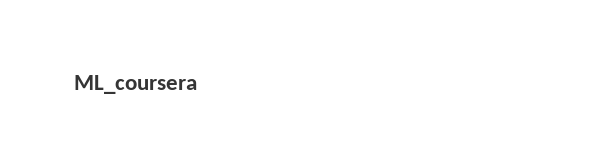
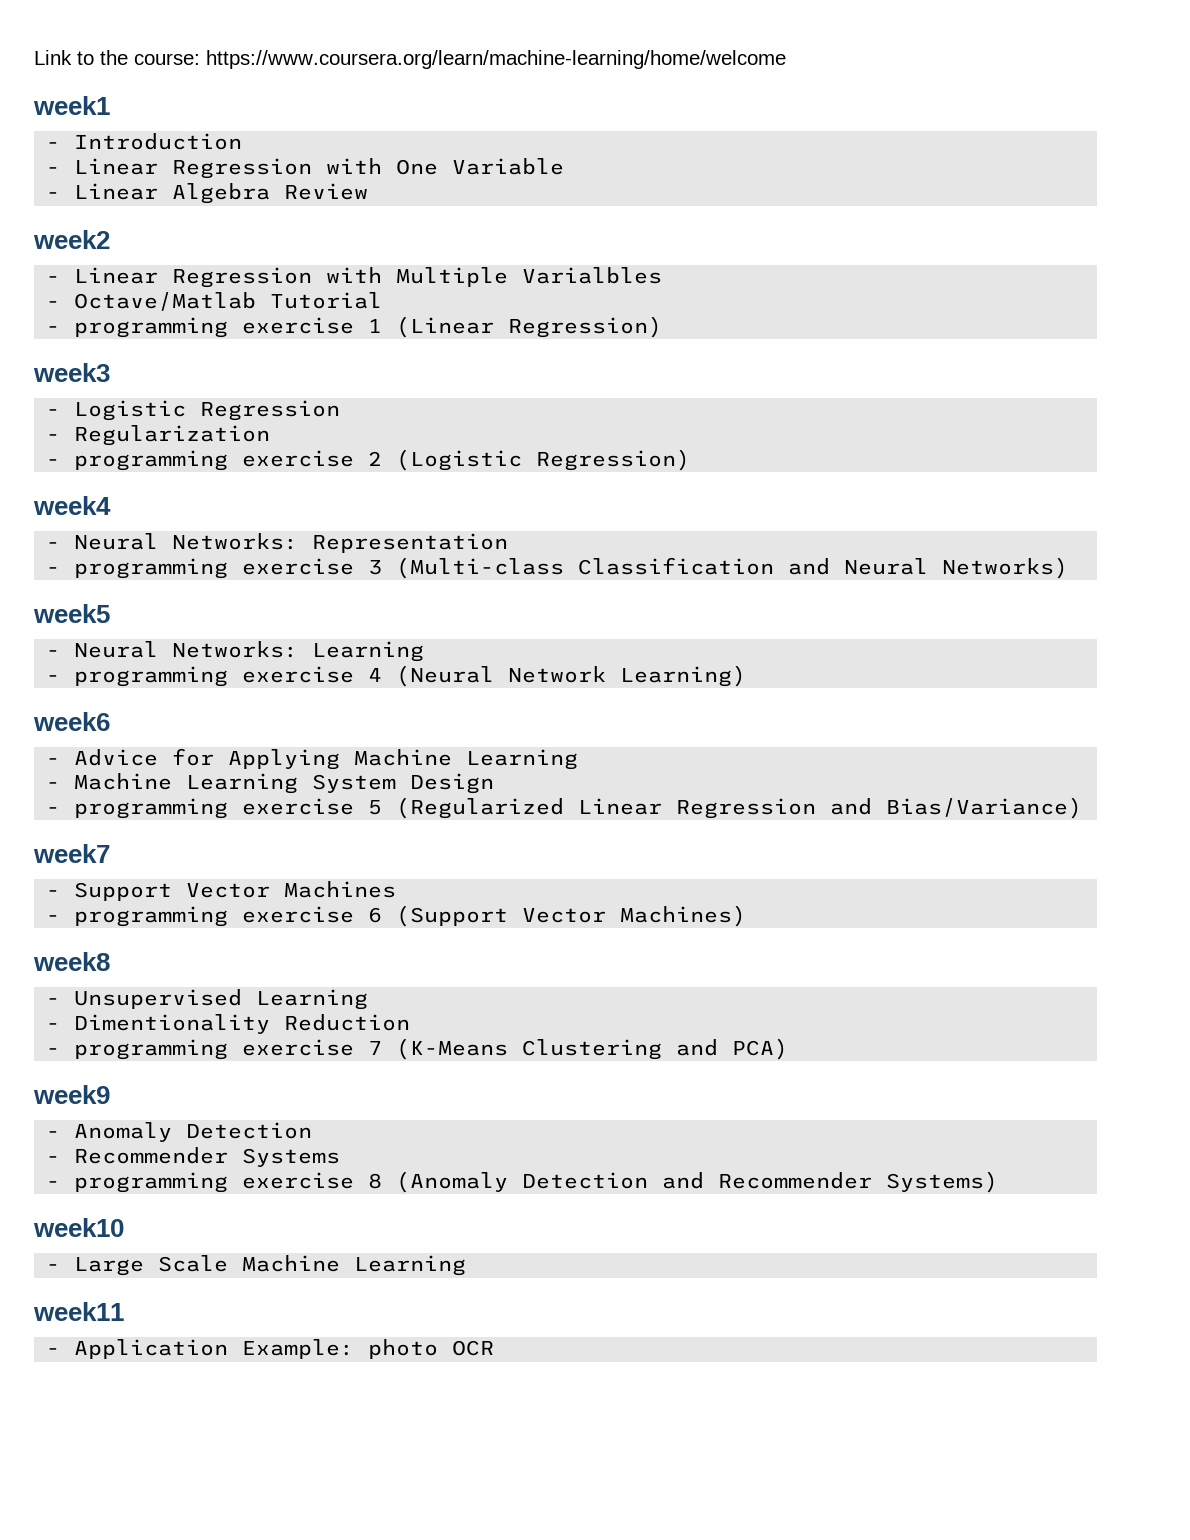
- ML_coursera
+ Link to the course: https://www.coursera.org/learn/machine-learning/home/welcome
+ week1
+ - Introduction
+ - Linear Regression with One Variable
+ - Linear Algebra Review
+ week2
+ - Linear Regression with Multiple Varialbles
+ - Octave/Matlab Tutorial
+ - programming exercise 1 (Linear Regression)
+ week3
+ - Logistic Regression
+ - Regularization
+ - programming exercise 2 (Logistic Regression)
+ week4
+ - Neural Networks: Representation
+ - programming exercise 3 (Multi-class Classification and Neural Networks)
+ week5
+ - Neural Networks: Learning
+ - programming exercise 4 (Neural Network Learning)
+ week6
+ - Advice for Applying Machine Learning
+ - Machine Learning System Design
+ - programming exercise 5 (Regularized Linear Regression and Bias/Variance)
+ week7
+ - Support Vector Machines
+ - programming exercise 6 (Support Vector Machines)
+ week8
+ - Unsupervised Learning
+ - Dimentionality Reduction
+ - programming exercise 7 (K-Means Clustering and PCA)
+ week9
+ - Anomaly Detection
+ - Recommender Systems
+ - programming exercise 8 (Anomaly Detection and Recommender Systems)
+ week10
+ - Large Scale Machine Learning
+ week11
+ - Application Example: photo OCR

